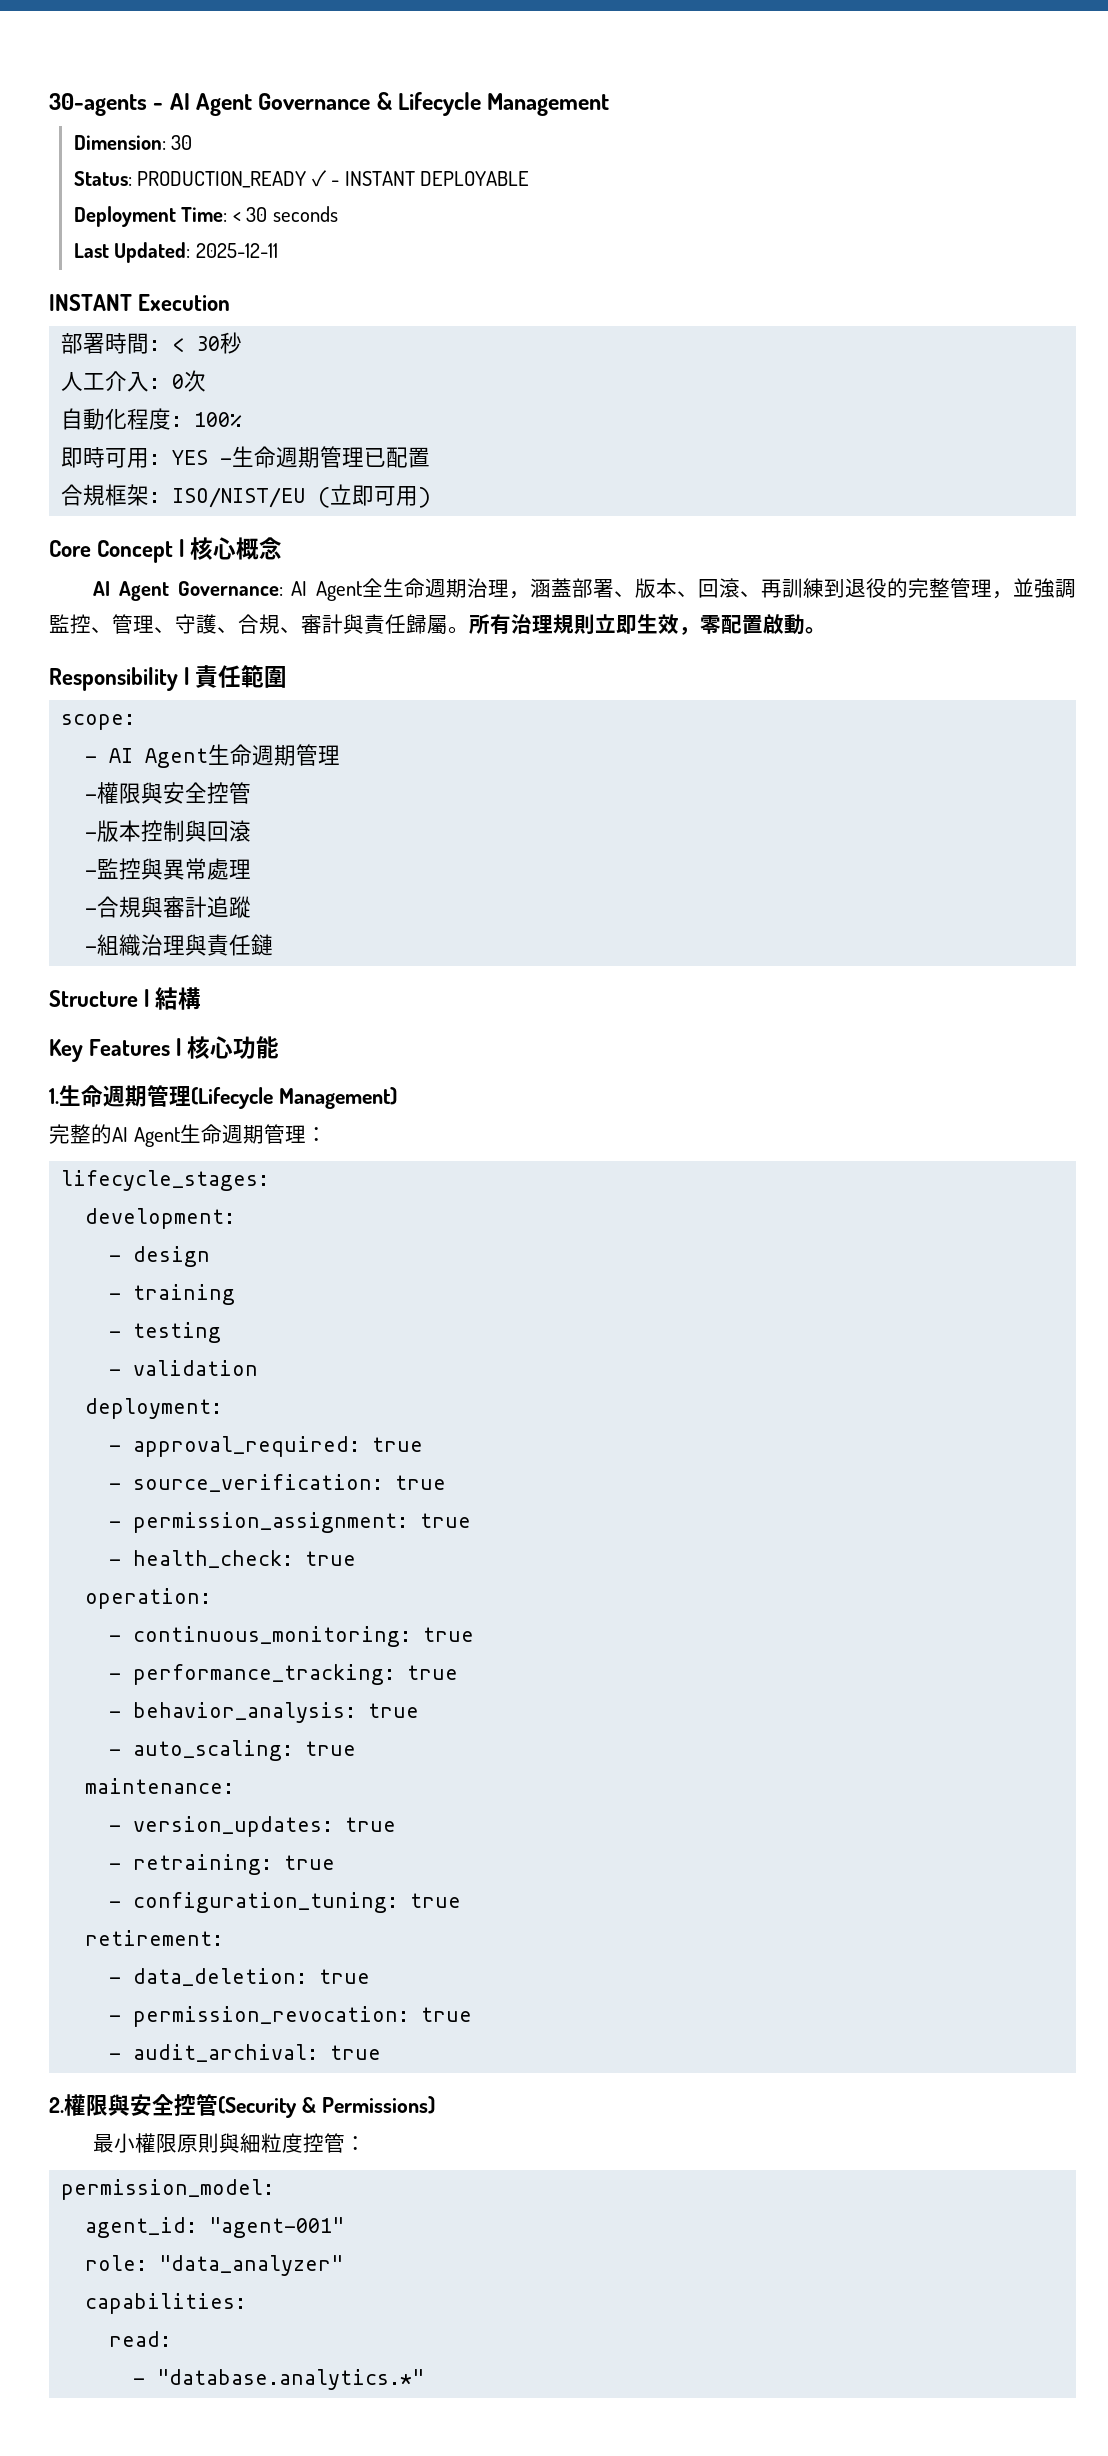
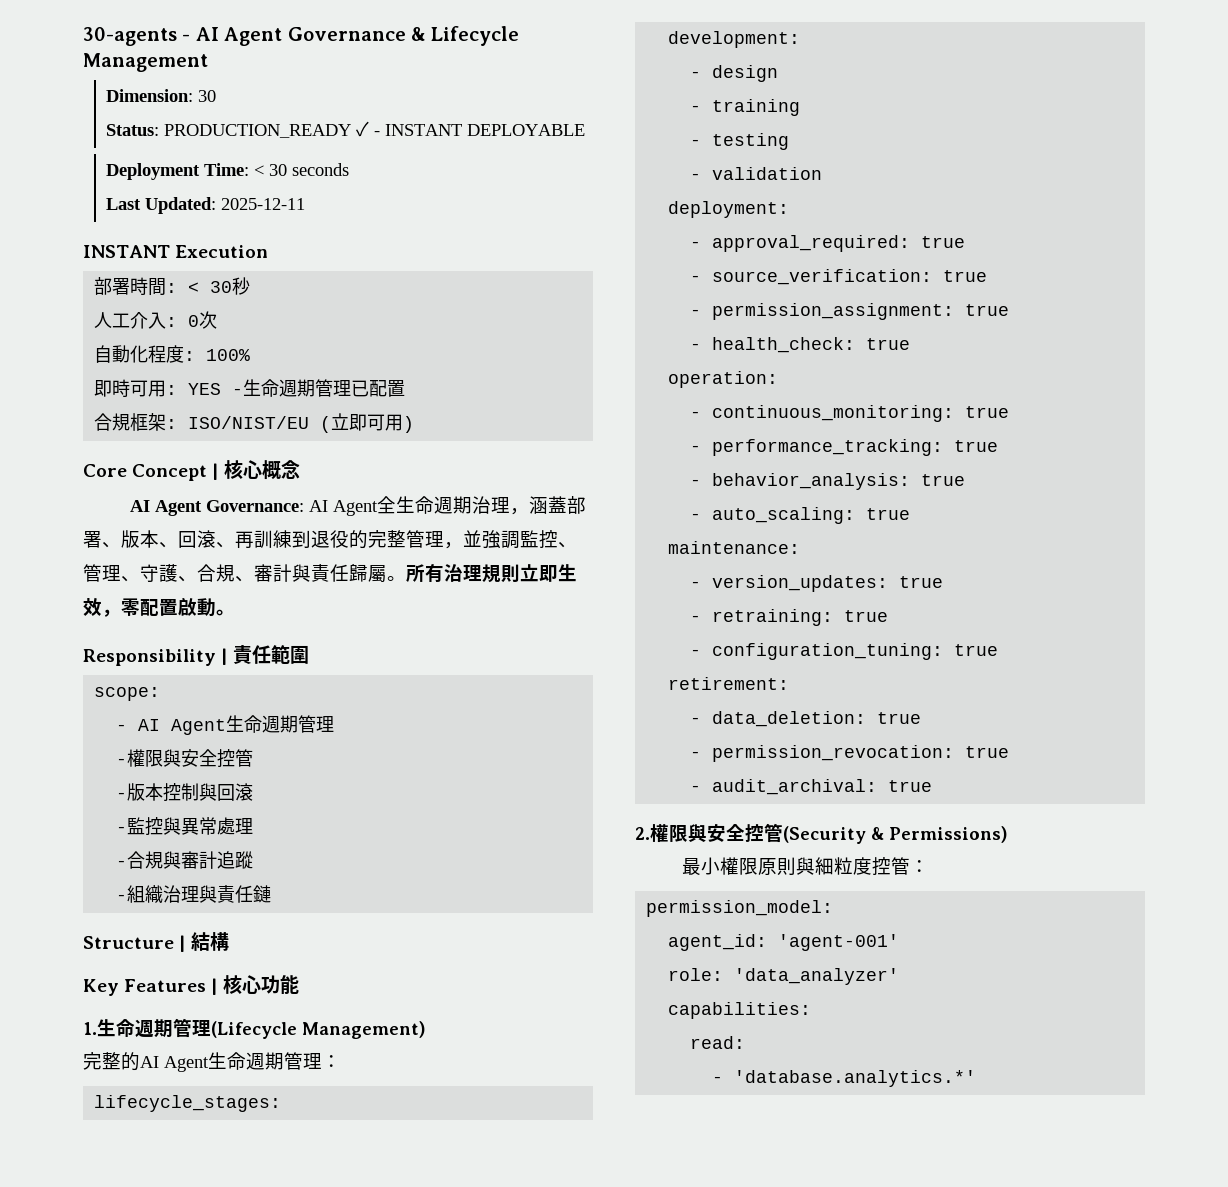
- agent_id: "agent-001"
+ agent_id: 'agent-001'
- role: "data_analyzer"
+ role: 'data_analyzer'
- - "database.analytics.*"
+ - 'database.analytics.*'

